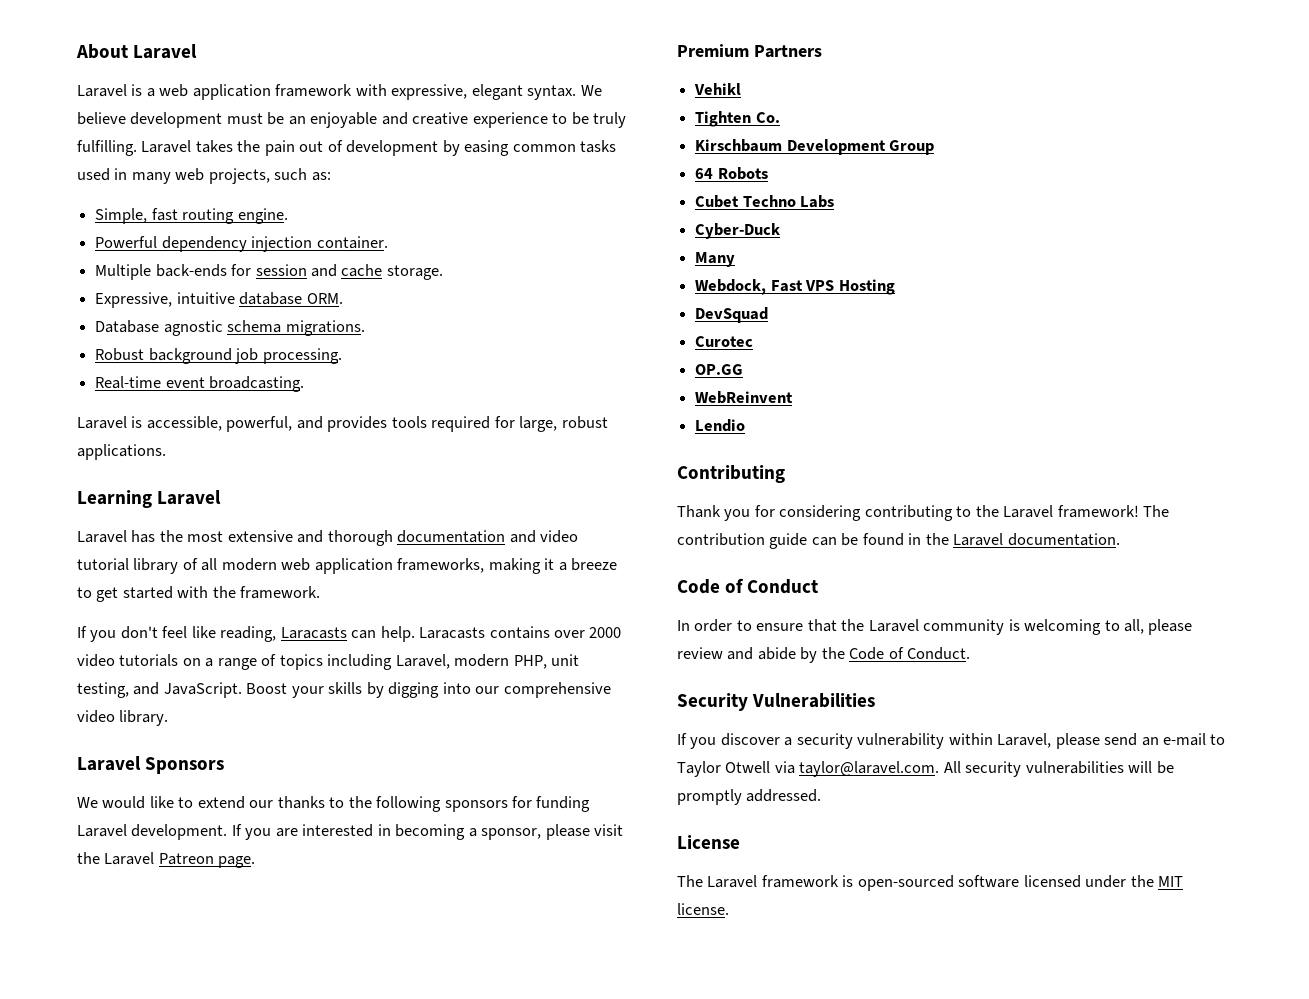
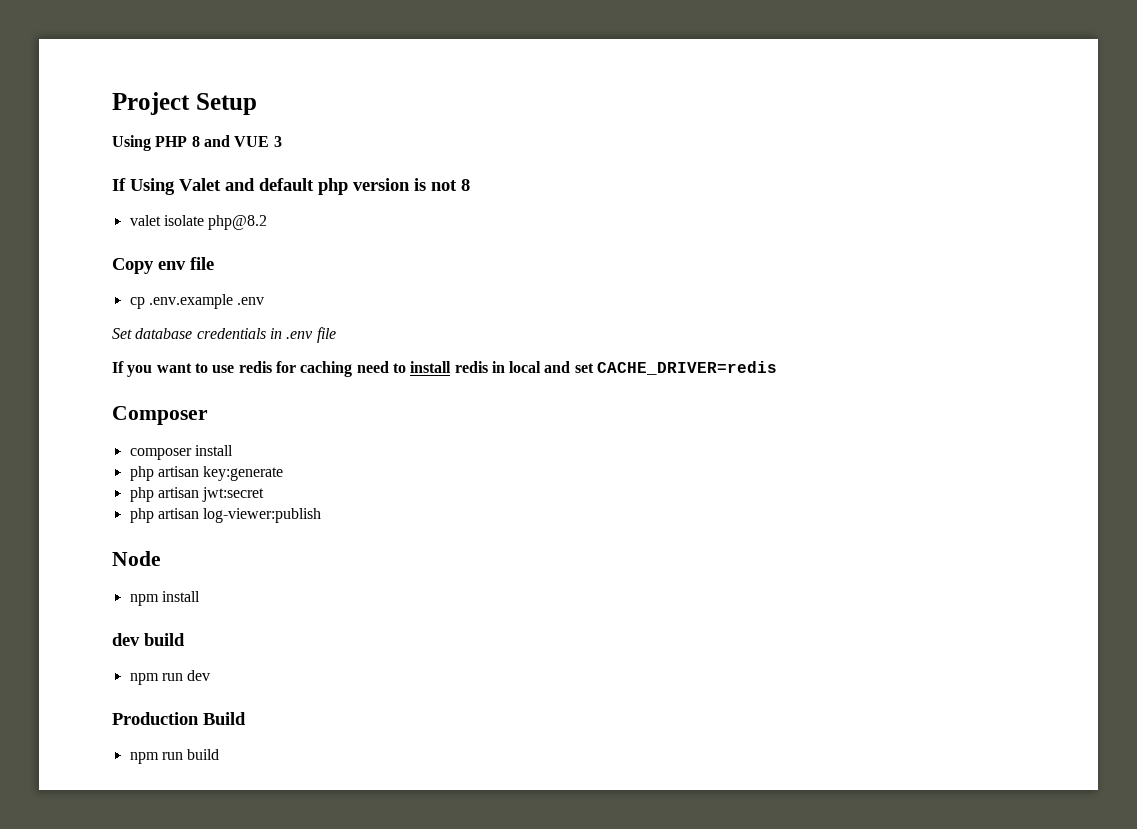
- About Laravel
- Laravel is a web application framework with expressive, elegant syntax. We believe development must be an enjoyable and creative experience to be truly fulfilling. Laravel takes the pain out of development by easing common tasks used in many web projects, such as:
- Simple, fast routing engine.
- Powerful dependency injection container.
- Multiple back-ends for session and cache storage.
- Expressive, intuitive database ORM.
- Database agnostic schema migrations.
- Robust background job processing.
- Real-time event broadcasting.
- Laravel is accessible, powerful, and provides tools required for large, robust applications.
- Learning Laravel
- Laravel has the most extensive and thorough documentation and video tutorial library of all modern web application frameworks, making it a breeze to get started with the framework.
- If you don't feel like reading, Laracasts can help. Laracasts contains over 2000 video tutorials on a range of topics including Laravel, modern PHP, unit testing, and JavaScript. Boost your skills by digging into our comprehensive video library.
- Laravel Sponsors
- We would like to extend our thanks to the following sponsors for funding Laravel development. If you are interested in becoming a sponsor, please visit the Laravel Patreon page.
- Premium Partners
- Vehikl
- Tighten Co.
- Kirschbaum Development Group
- 64 Robots
- Cubet Techno Labs
- Cyber-Duck
- Many
- Webdock, Fast VPS Hosting
- DevSquad
- Curotec
- OP.GG
- WebReinvent
- Lendio
- Contributing
- Thank you for considering contributing to the Laravel framework! The contribution guide can be found in the Laravel documentation.
- Code of Conduct
- In order to ensure that the Laravel community is welcoming to all, please review and abide by the Code of Conduct.
- Security Vulnerabilities
- If you discover a security vulnerability within Laravel, please send an e-mail to Taylor Otwell via taylor@laravel.com. All security vulnerabilities will be promptly addressed.
- License
- The Laravel framework is open-sourced software licensed under the MIT license.
+ Project Setup
+ Using PHP 8 and VUE 3
+ If Using Valet and default php version is not 8
+ valet isolate php@8.2
+ Copy env file
+ cp .env.example .env
+ Set database credentials in .env file
+ If you want to use redis for caching need to install redis in local and set CACHE_DRIVER=redis
+ Composer
+ composer install
+ php artisan key:generate
+ php artisan jwt:secret
+ php artisan log-viewer:publish
+ Node
+ npm install
+ dev build
+ npm run dev
+ Production Build
+ npm run build

